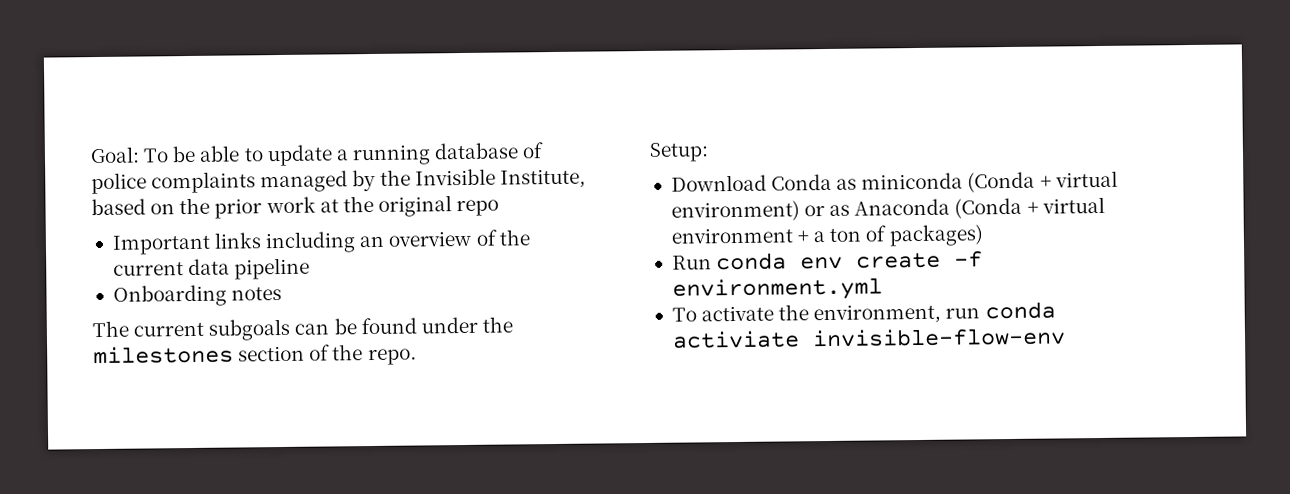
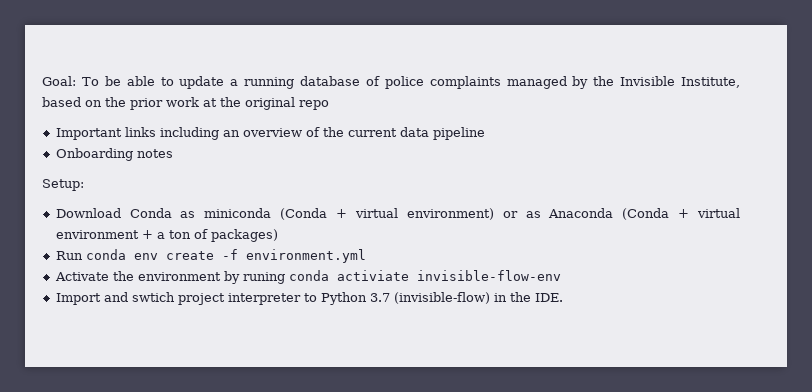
- The current subgoals can be found under the milestones section of the repo.
- To activate the environment, run conda activiate invisible-flow-env
+ Activate the environment by runing conda activiate invisible-flow-env
+ Import and swtich project interpreter to Python 3.7 (invisible-flow) in the IDE.

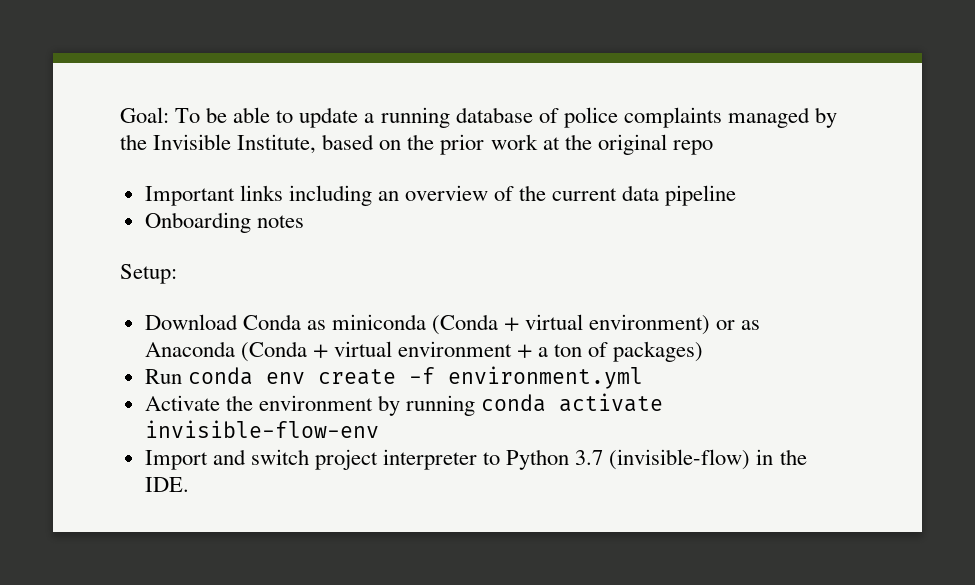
- Activate the environment by runing conda activiate invisible-flow-env
+ Activate the environment by running conda activate invisible-flow-env
- Import and swtich project interpreter to Python 3.7 (invisible-flow) in the IDE.
+ Import and switch project interpreter to Python 3.7 (invisible-flow) in the IDE.

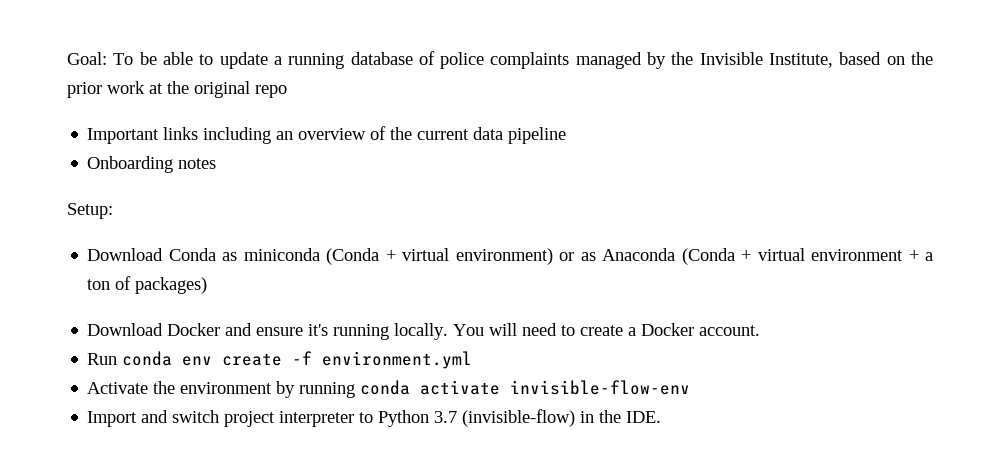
+ Download Docker and ensure it's running locally. You will need to create a Docker account.

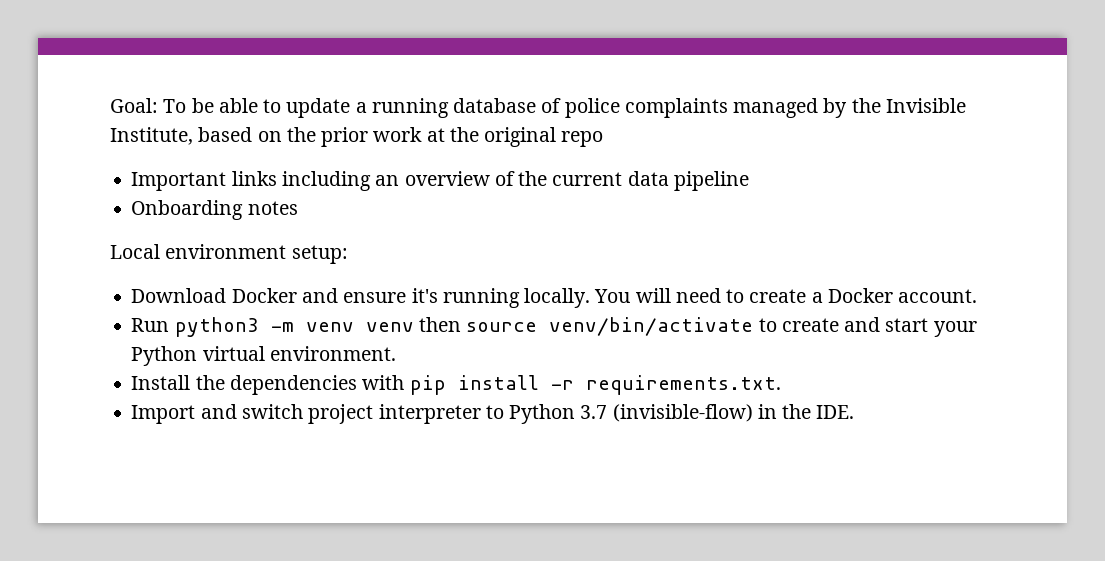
- Setup:
- Download Conda as miniconda (Conda + virtual environment) or as Anaconda (Conda + virtual environment + a ton of packages)
+ Local environment setup:
- Run conda env create -f environment.yml
- Activate the environment by running conda activate invisible-flow-env
+ Run python3 -m venv venv then source venv/bin/activate to create and start your Python virtual environment.
+ Install the dependencies with pip install -r requirements.txt.

